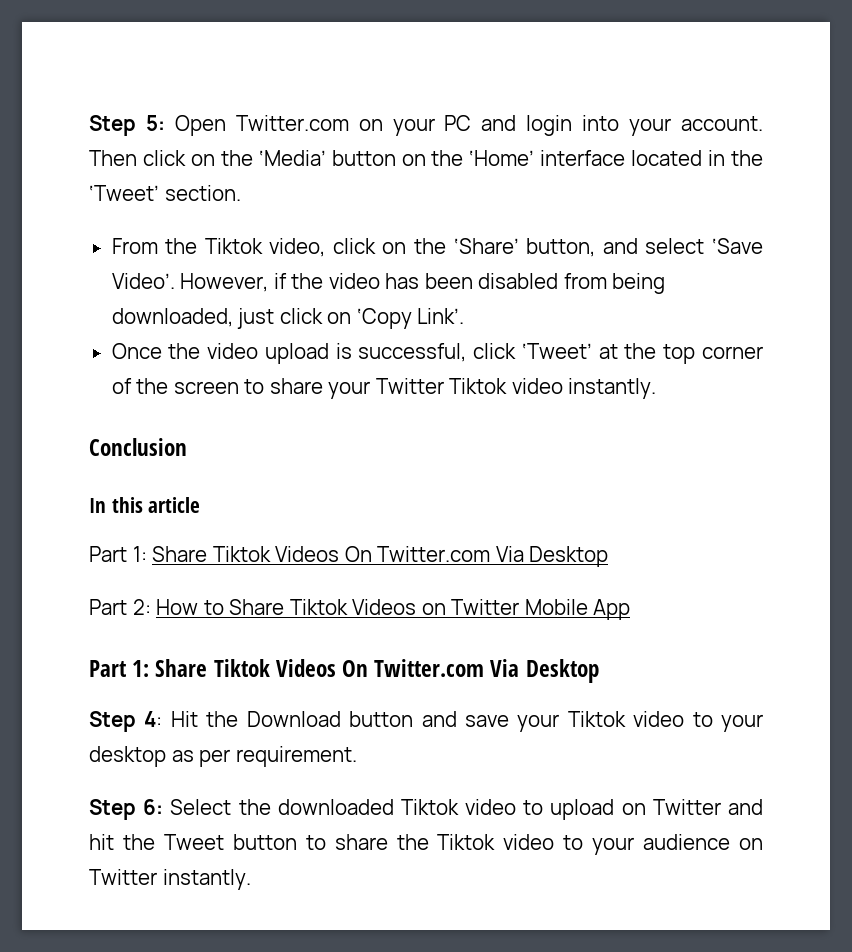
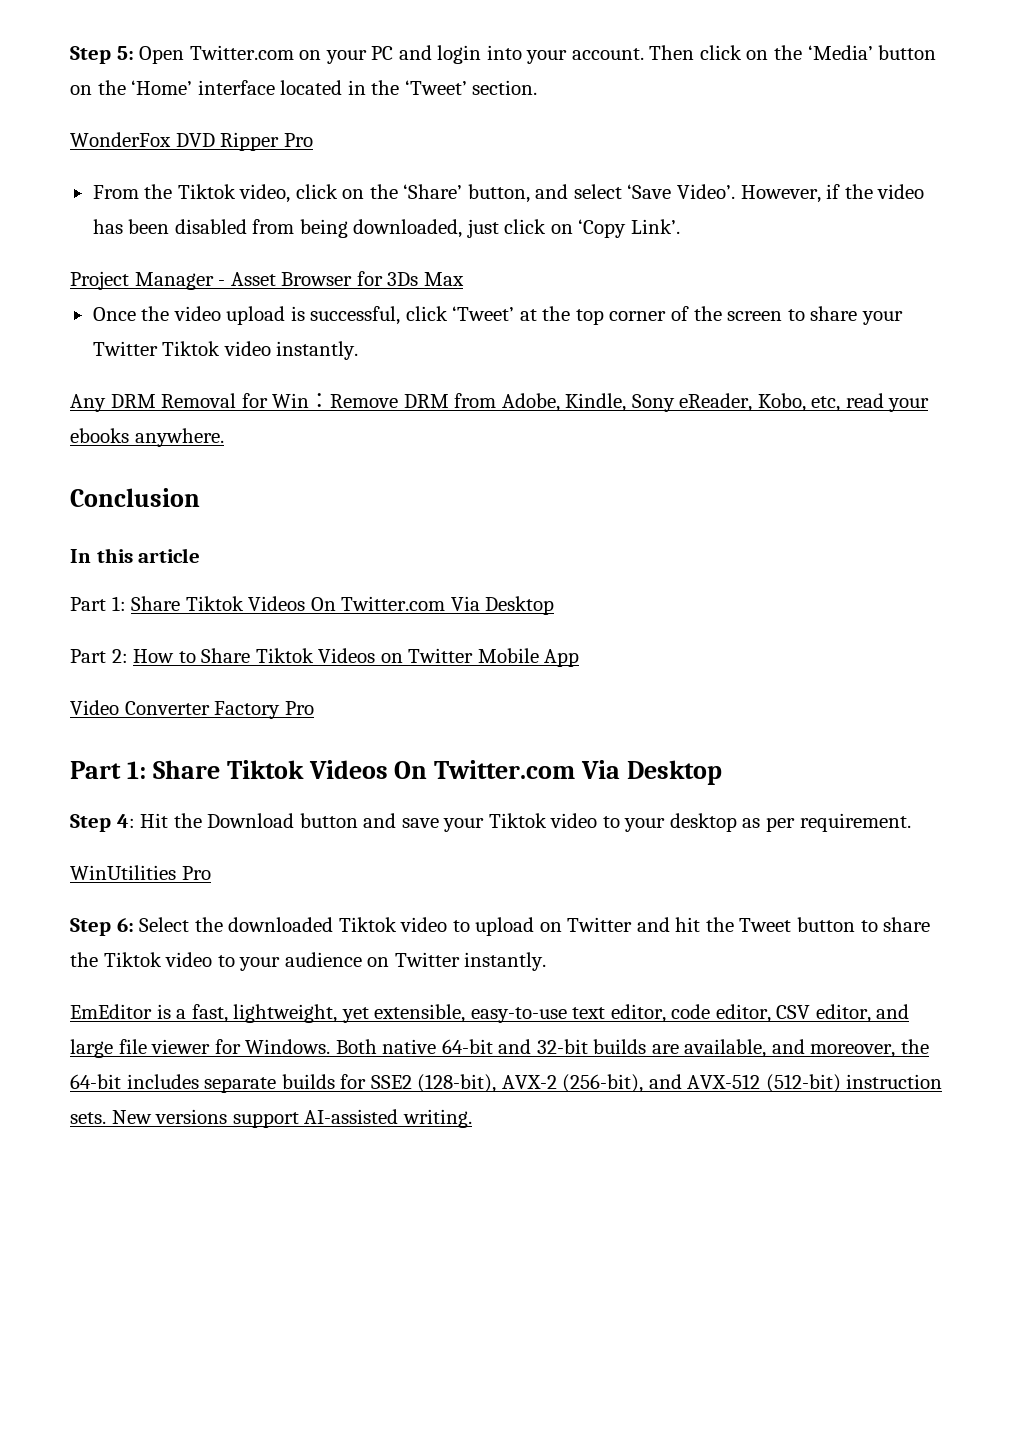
+ WonderFox DVD Ripper Pro
+ Project Manager - Asset Browser for 3Ds Max
+ Any DRM Removal for Win：Remove DRM from Adobe, Kindle, Sony eReader, Kobo, etc, read your ebooks anywhere.
+ Video Converter Factory Pro
+ WinUtilities Pro
+ EmEditor is a fast, lightweight, yet extensible, easy-to-use text editor, code editor, CSV editor, and large file viewer for Windows. Both native 64-bit and 32-bit builds are available, and moreover, the 64-bit includes separate builds for SSE2 (128-bit), AVX-2 (256-bit), and AVX-512 (512-bit) instruction sets. New versions support AI-assisted writing.

